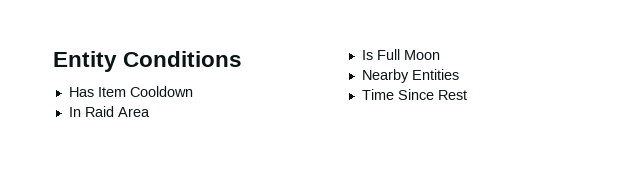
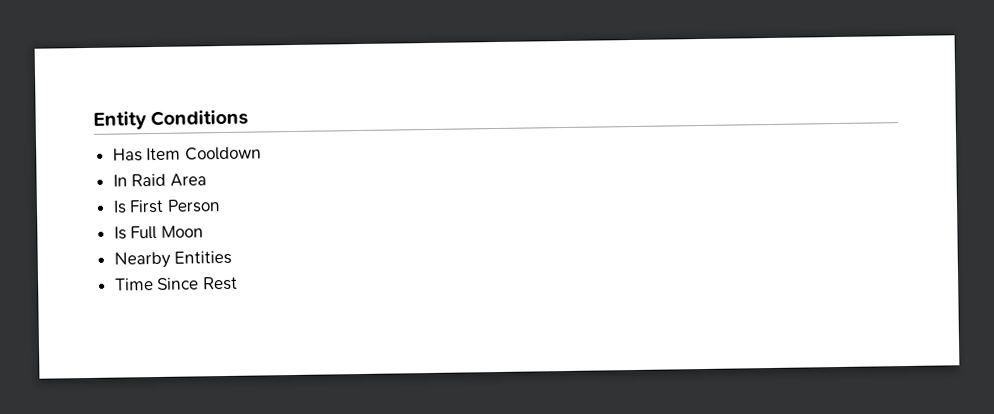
+ Is First Person

